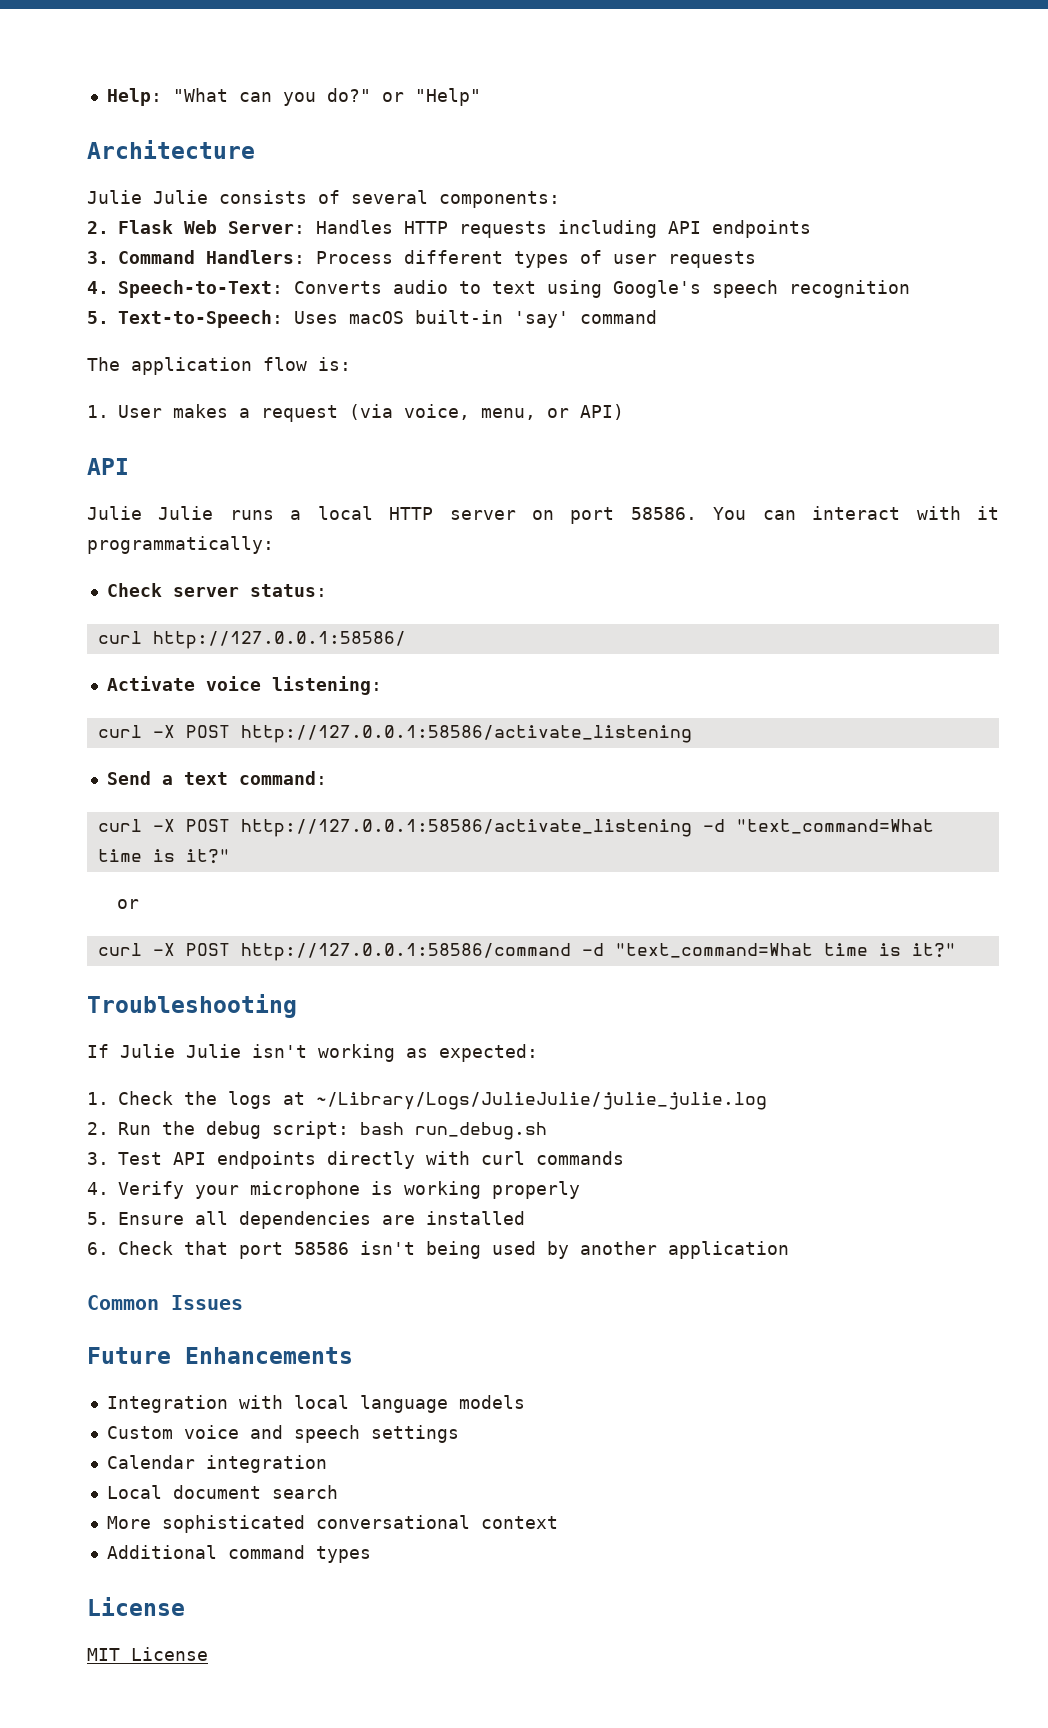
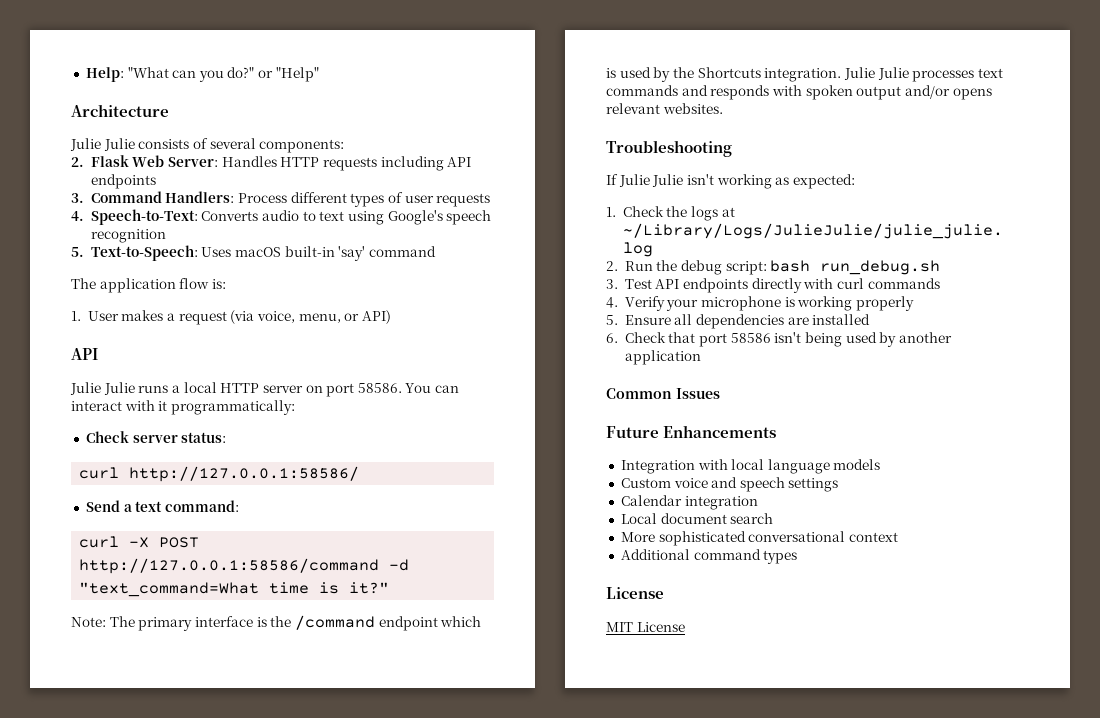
- Activate voice listening:
- curl -X POST http://127.0.0.1:58586/activate_listening
  Send a text command:
- curl -X POST http://127.0.0.1:58586/activate_listening -d "text_command=What time is it?"
- or
+ Note: The primary interface is the /command endpoint which is used by the Shortcuts integration. Julie Julie processes text commands and responds with spoken output and/or opens relevant websites.

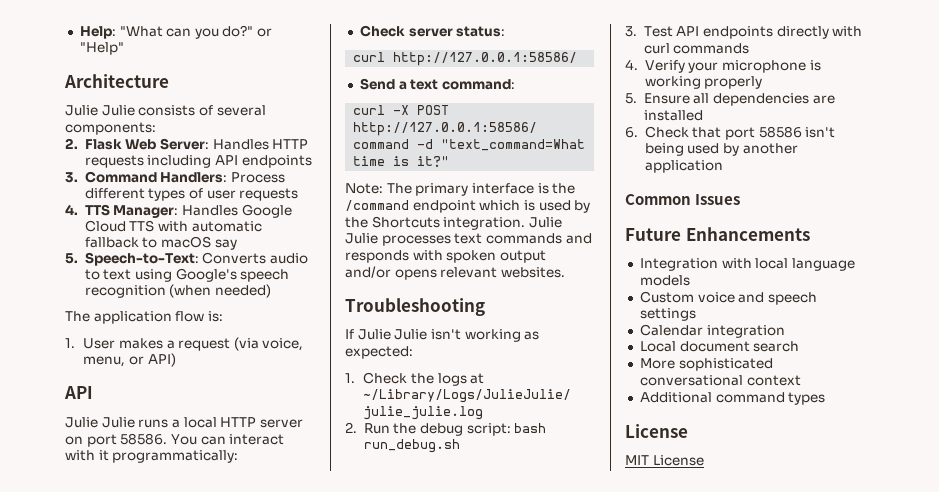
- 4. Speech-to-Text: Converts audio to text using Google's speech recognition
- 5. Text-to-Speech: Uses macOS built-in 'say' command
+ 4. TTS Manager: Handles Google Cloud TTS with automatic fallback to macOS say
+ 5. Speech-to-Text: Converts audio to text using Google's speech recognition (when needed)

